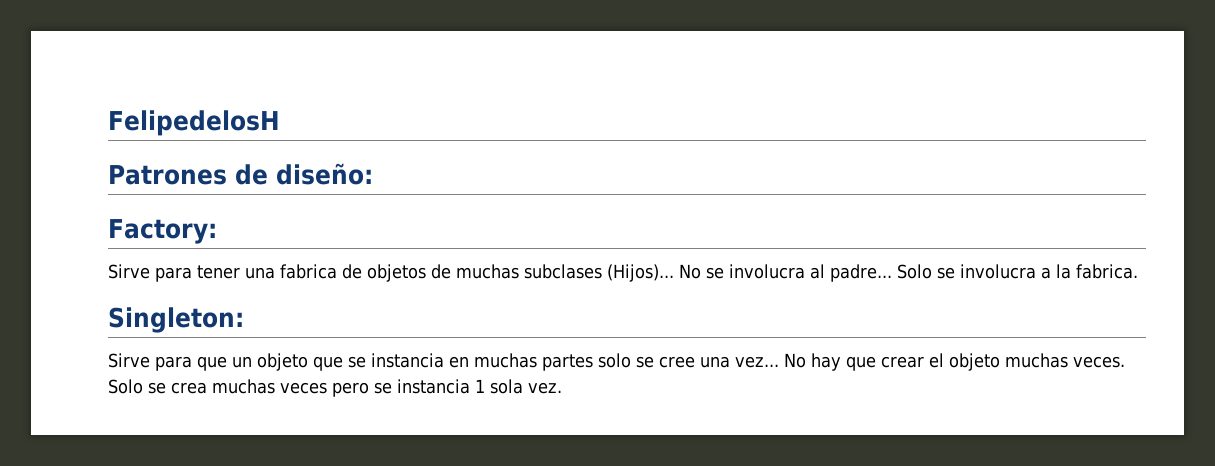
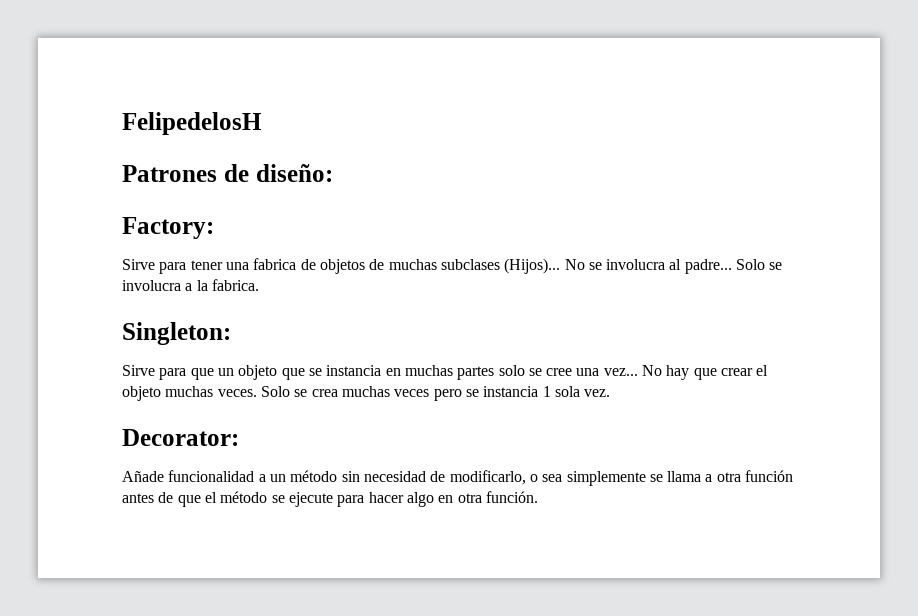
+ Decorator:
+ Añade funcionalidad a un método sin necesidad de modificarlo, o sea simplemente se llama a otra función antes de que el método se ejecute para hacer algo en otra función.

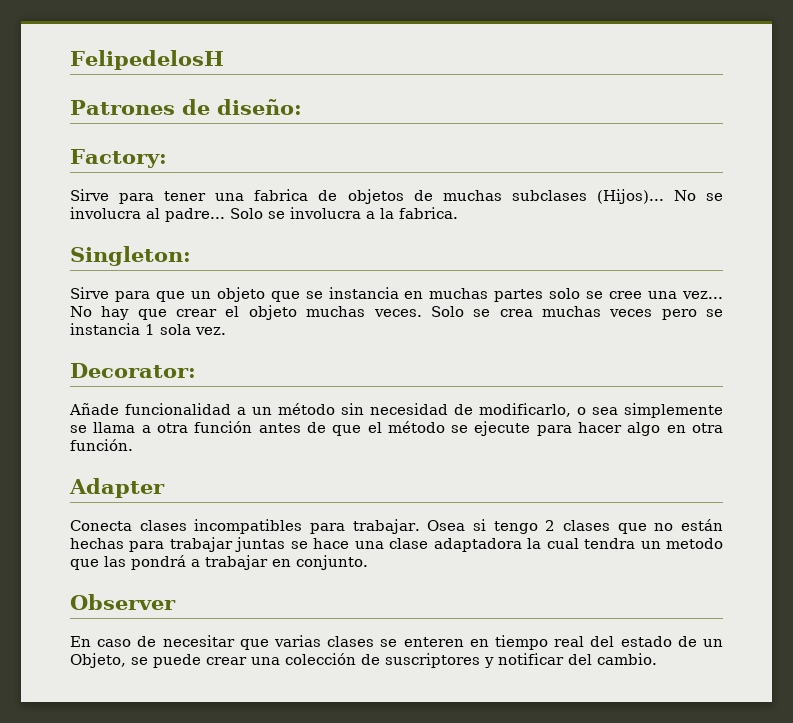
+ Adapter
+ Conecta clases incompatibles para trabajar. Osea si tengo 2 clases que no están hechas para trabajar juntas se hace una clase adaptadora la cual tendra un metodo que las pondrá a trabajar en conjunto.
+ Observer
+ En caso de necesitar que varias clases se enteren en tiempo real del estado de un Objeto, se puede crear una colección de suscriptores y notificar del cambio.

